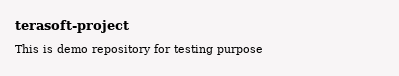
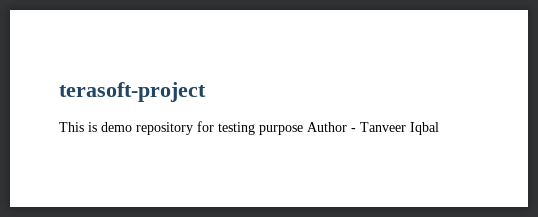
- This is demo repository for testing purpose
+ This is demo repository for testing purpose Author - Tanveer Iqbal

